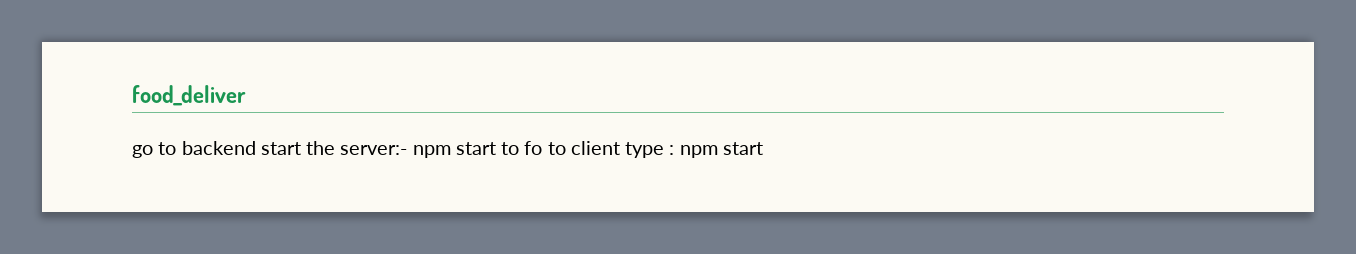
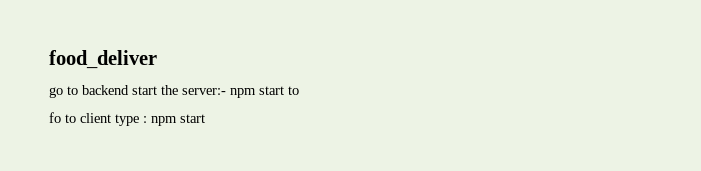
- go to backend start the server:- npm start to fo to client type : npm start
+ go to backend start the server:- npm start to
+ fo to client type : npm start

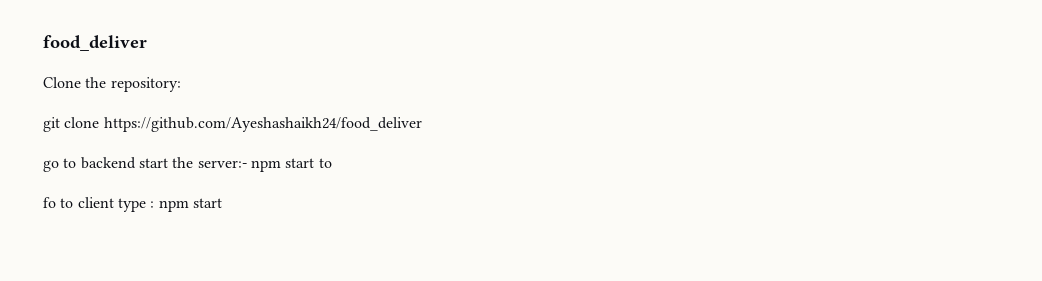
+ Clone the repository:
+ git clone https://github.com/Ayeshashaikh24/food_deliver

